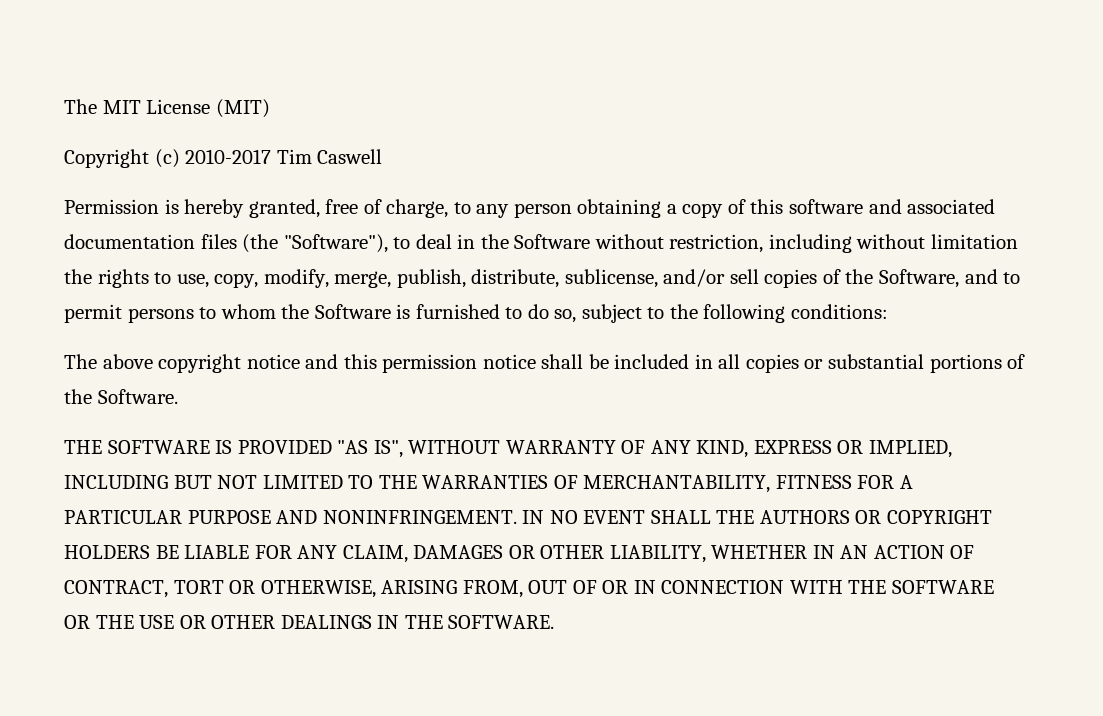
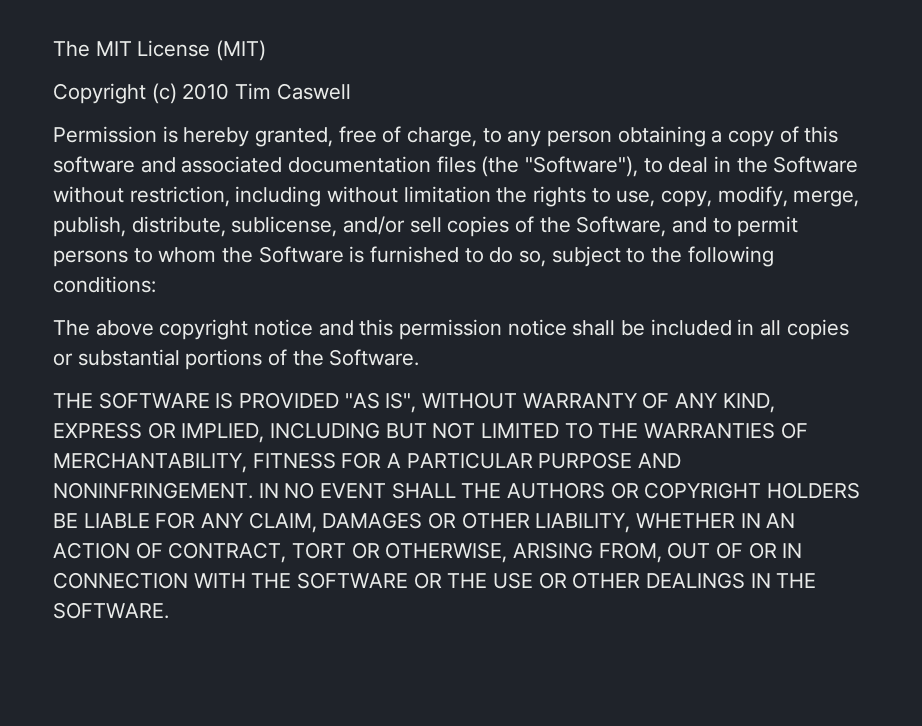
- Copyright (c) 2010-2017 Tim Caswell
+ Copyright (c) 2010 Tim Caswell

